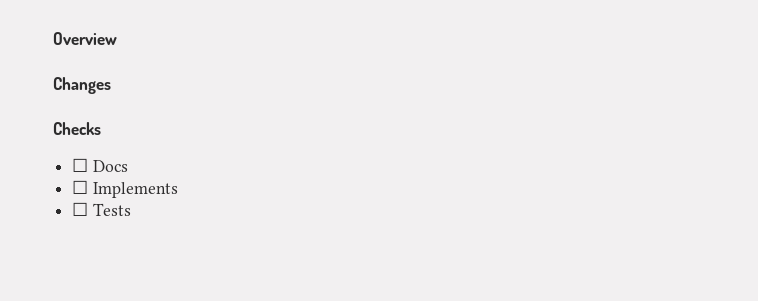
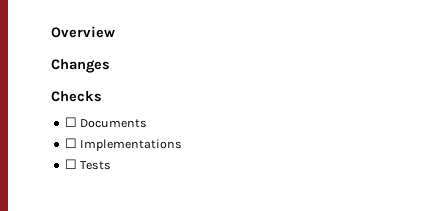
- ☐ Docs
- ☐ Implements
+ ☐ Documents
+ ☐ Implementations

